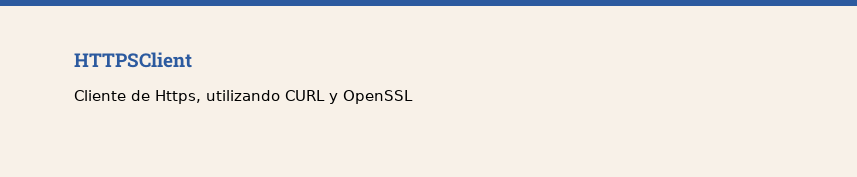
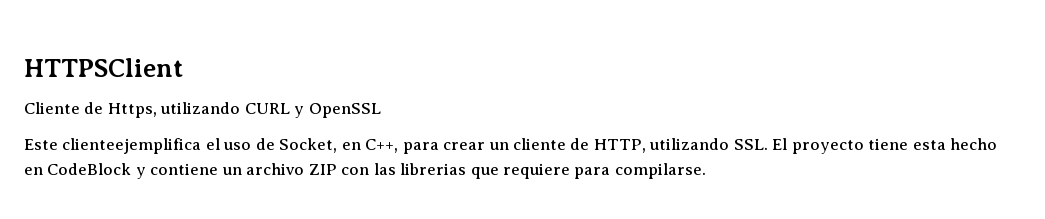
+ Este clienteejemplifica el uso de Socket, en C++, para crear un cliente de HTTP, utilizando SSL. El proyecto tiene esta hecho en CodeBlock y contiene un archivo ZIP con las librerias que requiere para compilarse.

